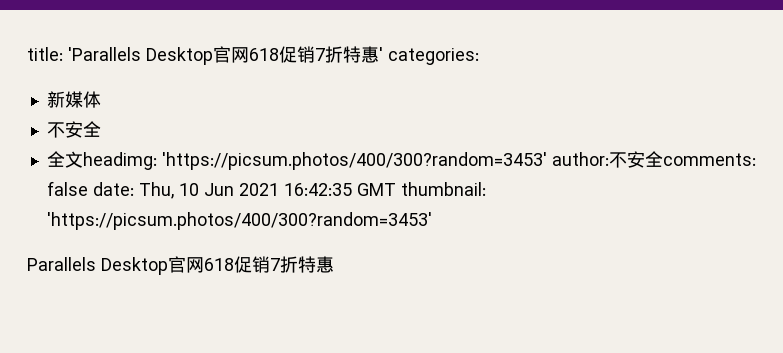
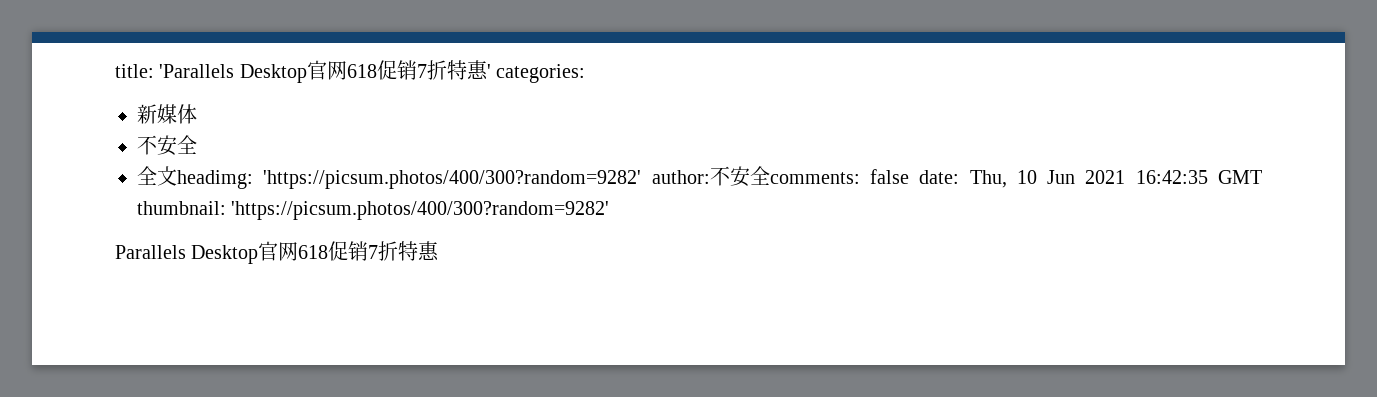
- 全文headimg: 'https://picsum.photos/400/300?random=3453' author:不安全comments: false date: Thu, 10 Jun 2021 16:42:35 GMT thumbnail: 'https://picsum.photos/400/300?random=3453'
+ 全文headimg: 'https://picsum.photos/400/300?random=9282' author:不安全comments: false date: Thu, 10 Jun 2021 16:42:35 GMT thumbnail: 'https://picsum.photos/400/300?random=9282'

